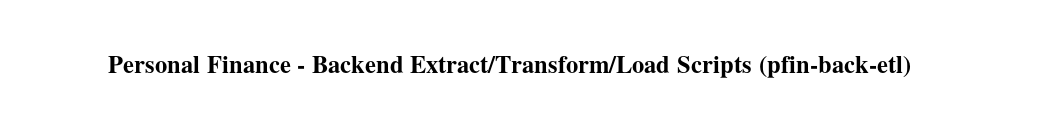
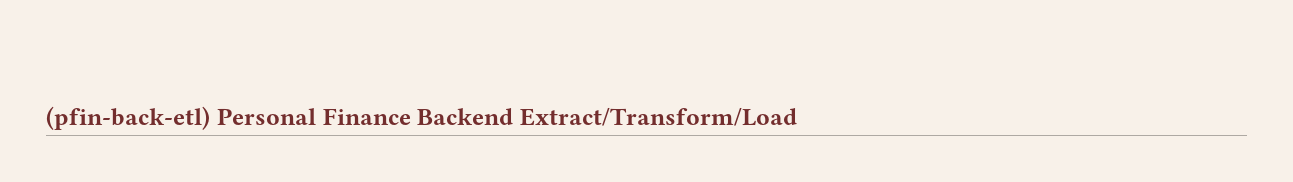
- Personal Finance - Backend Extract/Transform/Load Scripts (pfin-back-etl)
+ (pfin-back-etl) Personal Finance Backend Extract/Transform/Load

